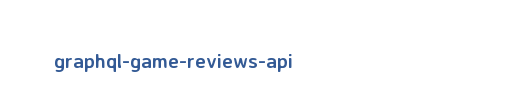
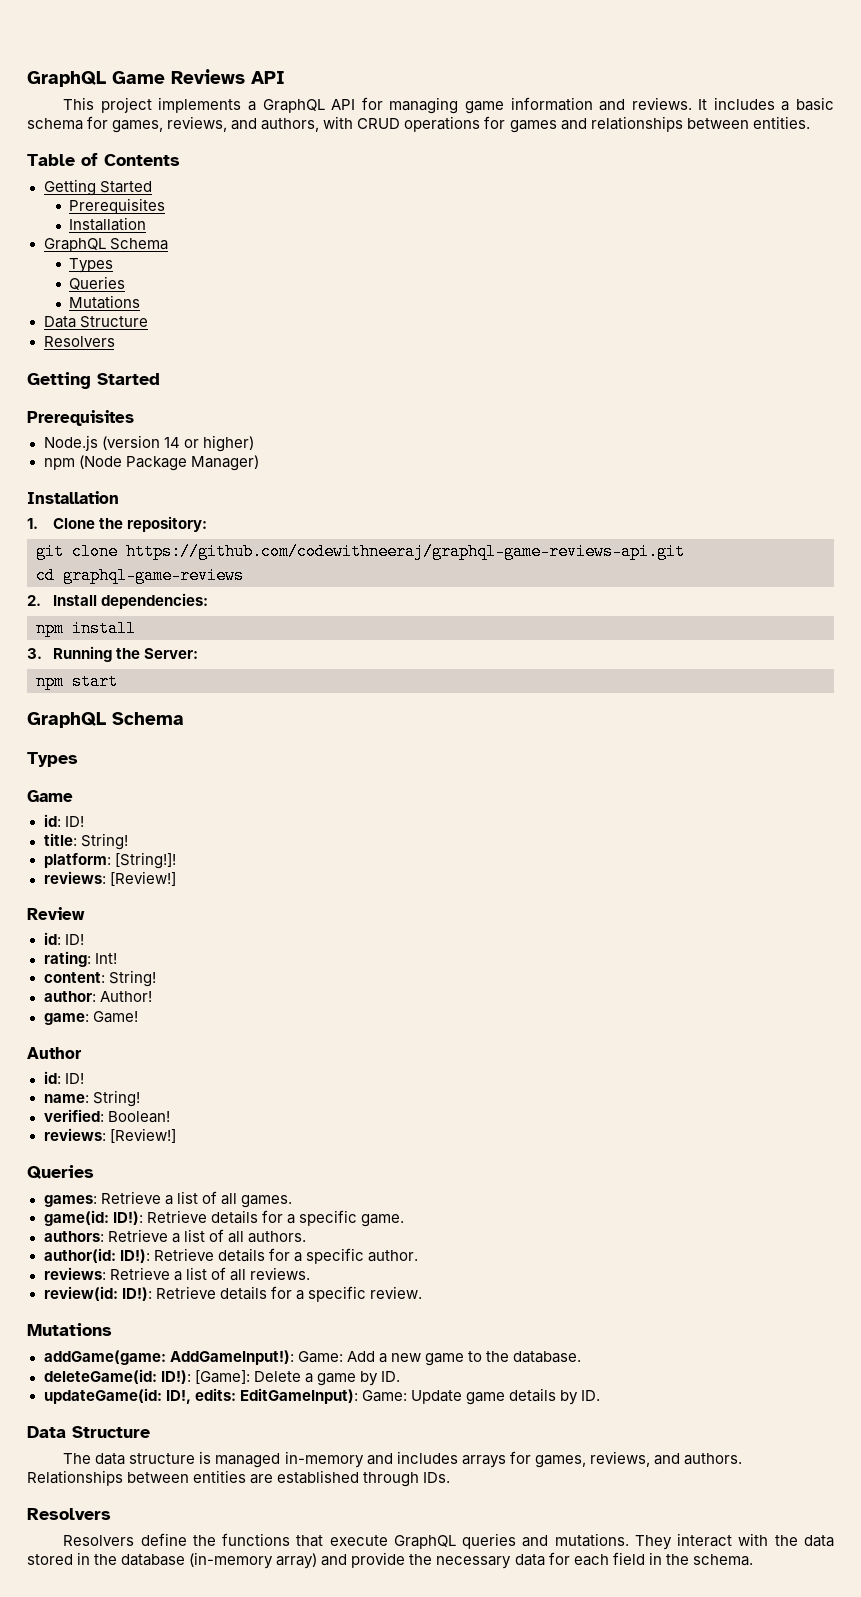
- graphql-game-reviews-api
+ GraphQL Game Reviews API
+ This project implements a GraphQL API for managing game information and reviews. It includes a basic schema for games, reviews, and authors, with CRUD operations for games and relationships between entities.
+ Table of Contents
+ Getting Started
+ Prerequisites
+ Installation
+ GraphQL Schema
+ Types
+ Queries
+ Mutations
+ Data Structure
+ Resolvers
+ Getting Started
+ Prerequisites
+ Node.js (version 14 or higher)
+ npm (Node Package Manager)
+ Installation
+ 1. Clone the repository:
+ git clone https://github.com/codewithneeraj/graphql-game-reviews-api.git
+ cd graphql-game-reviews
+ 2. Install dependencies:
+ npm install
+ 3. Running the Server:
+ npm start
+ GraphQL Schema
+ Types
+ Game
+ id: ID!
+ title: String!
+ platform: [String!]!
+ reviews: [Review!]
+ Review
+ id: ID!
+ rating: Int!
+ content: String!
+ author: Author!
+ game: Game!
+ Author
+ id: ID!
+ name: String!
+ verified: Boolean!
+ reviews: [Review!]
+ Queries
+ games: Retrieve a list of all games.
+ game(id: ID!): Retrieve details for a specific game.
+ authors: Retrieve a list of all authors.
+ author(id: ID!): Retrieve details for a specific author.
+ reviews: Retrieve a list of all reviews.
+ review(id: ID!): Retrieve details for a specific review.
+ Mutations
+ addGame(game: AddGameInput!): Game: Add a new game to the database.
+ deleteGame(id: ID!): [Game]: Delete a game by ID.
+ updateGame(id: ID!, edits: EditGameInput): Game: Update game details by ID.
+ Data Structure
+ The data structure is managed in-memory and includes arrays for games, reviews, and authors. Relationships between entities are established through IDs.
+ Resolvers
+ Resolvers define the functions that execute GraphQL queries and mutations. They interact with the data stored in the database (in-memory array) and provide the necessary data for each field in the schema.

